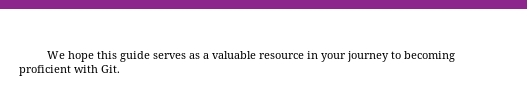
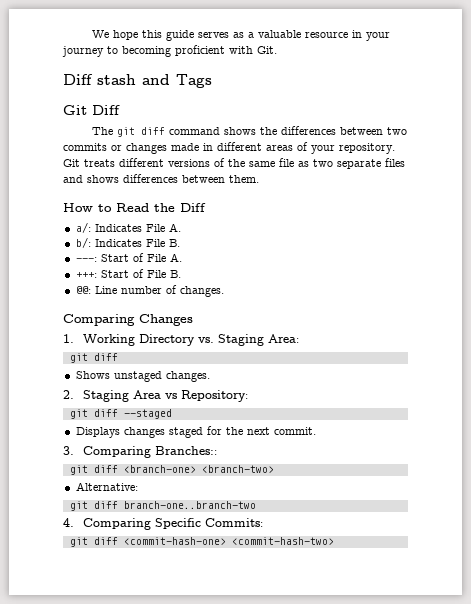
+ Diff stash and Tags
+ Git Diff
+ The git diff command shows the differences between two commits or changes made in different areas of your repository. Git treats different versions of the same file as two separate files and shows differences between them.
+ How to Read the Diff
+ a/: Indicates File A.
+ b/: Indicates File B.
+ ---: Start of File A.
+ +++: Start of File B.
+ @@: Line number of changes.
+ Comparing Changes
+ 1. Working Directory vs. Staging Area:
+ git diff
+ Shows unstaged changes.
+ 2. Staging Area vs Repository:
+ git diff --staged
+ Displays changes staged for the next commit.
+ 3. Comparing Branches::
+ git diff <branch-one> <branch-two>
+ Alternative:
+ git diff branch-one..branch-two
+ 4. Comparing Specific Commits:
+ git diff <commit-hash-one> <commit-hash-two>

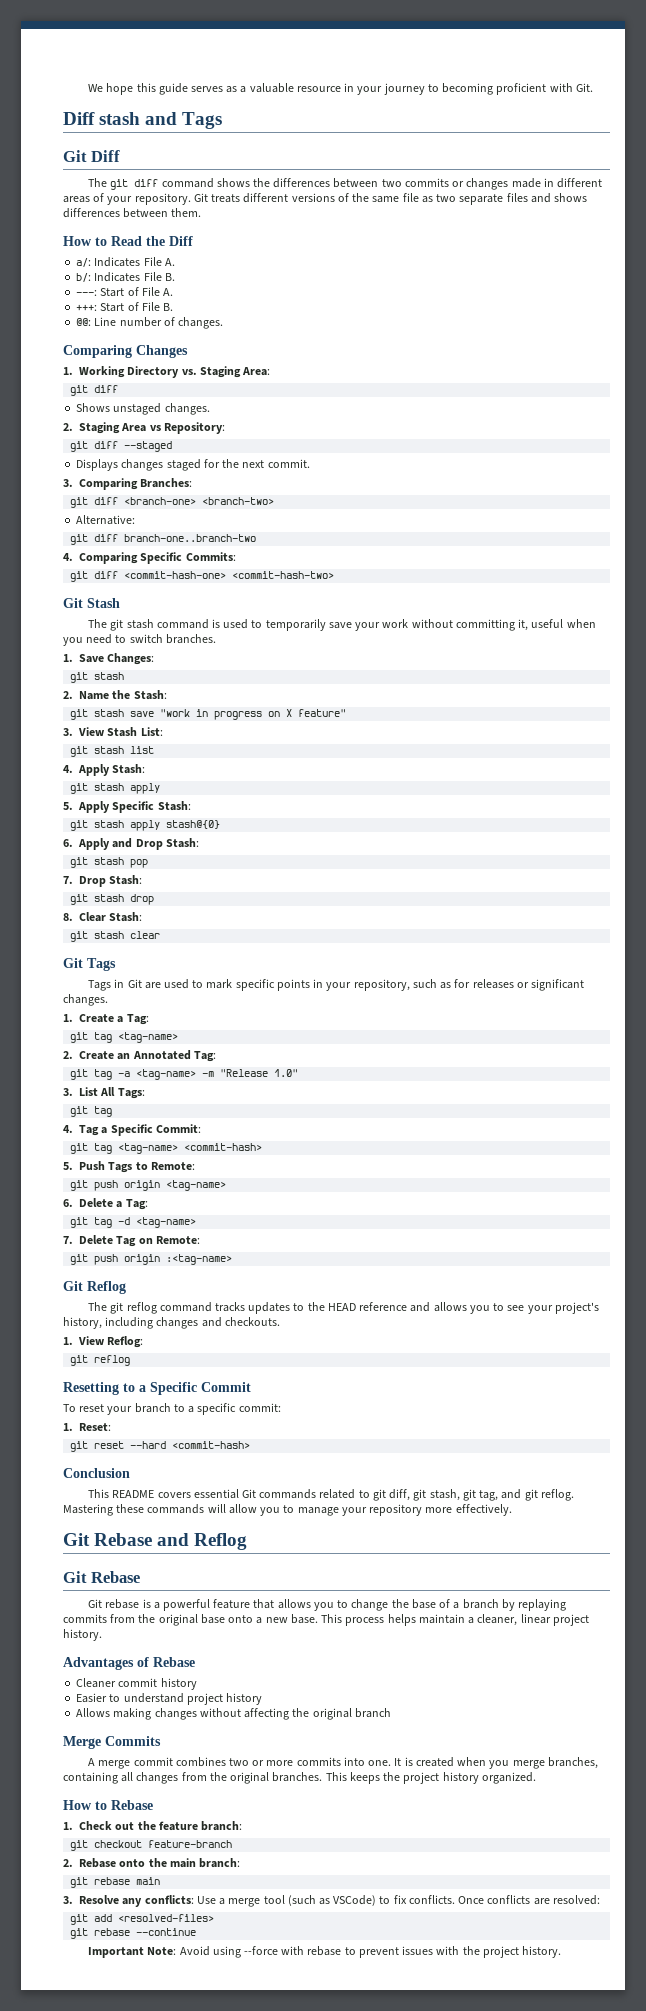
- 3. Comparing Branches::
+ 3. Comparing Branches:
+ Git Stash
+ The git stash command is used to temporarily save your work without committing it, useful when you need to switch branches.
+ 1. Save Changes:
+ git stash
+ 2. Name the Stash:
+ git stash save "work in progress on X feature"
+ 3. View Stash List:
+ git stash list
+ 4. Apply Stash:
+ git stash apply
+ 5. Apply Specific Stash:
+ git stash apply stash@{0}
+ 6. Apply and Drop Stash:
+ git stash pop
+ 7. Drop Stash:
+ git stash drop
+ 8. Clear Stash:
+ git stash clear
+ Git Tags
+ Tags in Git are used to mark specific points in your repository, such as for releases or significant changes.
+ 1. Create a Tag:
+ git tag <tag-name>
+ 2. Create an Annotated Tag:
+ git tag -a <tag-name> -m "Release 1.0"
+ 3. List All Tags:
+ git tag
+ 4. Tag a Specific Commit:
+ git tag <tag-name> <commit-hash>
+ 5. Push Tags to Remote:
+ git push origin <tag-name>
+ 6. Delete a Tag:
+ git tag -d <tag-name>
+ 7. Delete Tag on Remote:
+ git push origin :<tag-name>
+ Git Reflog
+ The git reflog command tracks updates to the HEAD reference and allows you to see your project's history, including changes and checkouts.
+ 1. View Reflog:
+ git reflog
+ Resetting to a Specific Commit
+ To reset your branch to a specific commit:
+ 1. Reset:
+ git reset --hard <commit-hash>
+ Conclusion
+ This README covers essential Git commands related to git diff, git stash, git tag, and git reflog. Mastering these commands will allow you to manage your repository more effectively.
+ Git Rebase and Reflog
+ Git Rebase
+ Git rebase is a powerful feature that allows you to change the base of a branch by replaying commits from the original base onto a new base. This process helps maintain a cleaner, linear project history.
+ Advantages of Rebase
+ Cleaner commit history
+ Easier to understand project history
+ Allows making changes without affecting the original branch
+ Merge Commits
+ A merge commit combines two or more commits into one. It is created when you merge branches, containing all changes from the original branches. This keeps the project history organized.
+ How to Rebase
+ 1. Check out the feature branch:
+ git checkout feature-branch
+ 2. Rebase onto the main branch:
+ git rebase main
+ 3. Resolve any conflicts: Use a merge tool (such as VSCode) to fix conflicts. Once conflicts are resolved:
+ git add <resolved-files>
+ git rebase --continue
+ Important Note: Avoid using --force with rebase to prevent issues with the project history.

